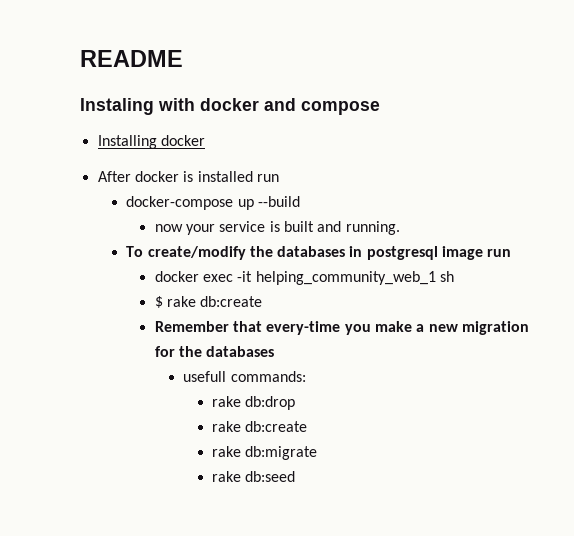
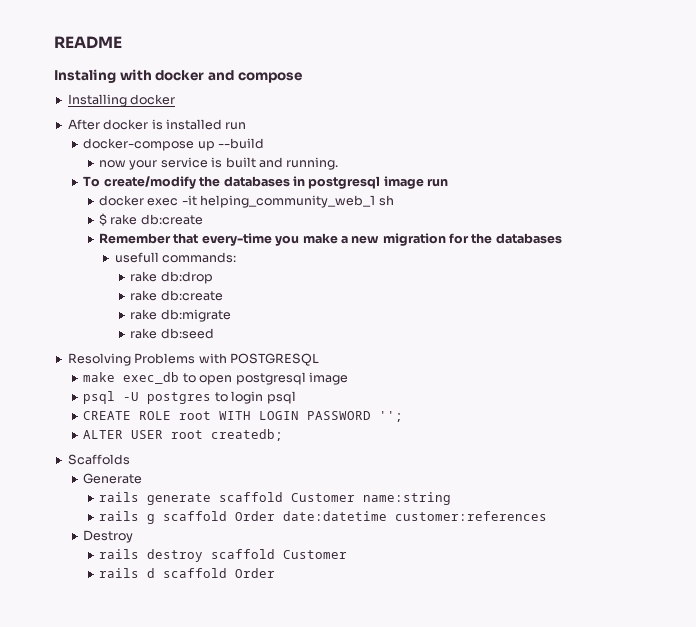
+ Resolving Problems with POSTGRESQL
+ make exec_db to open postgresql image
+ psql -U postgres to login psql
+ CREATE ROLE root WITH LOGIN PASSWORD '';
+ ALTER USER root createdb;
+ Scaffolds
+ Generate
+ rails generate scaffold Customer name:string
+ rails g scaffold Order date:datetime customer:references
+ Destroy
+ rails destroy scaffold Customer
+ rails d scaffold Order

